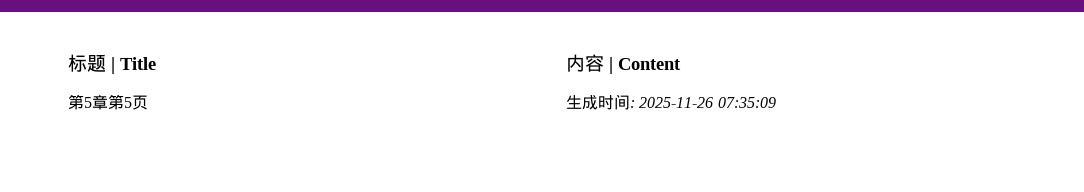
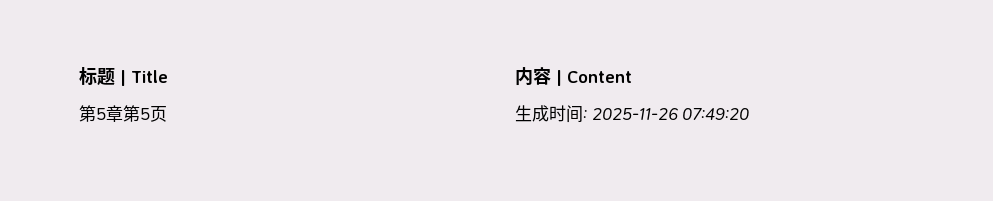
- 生成时间: 2025-11-26 07:35:09
+ 生成时间: 2025-11-26 07:49:20

